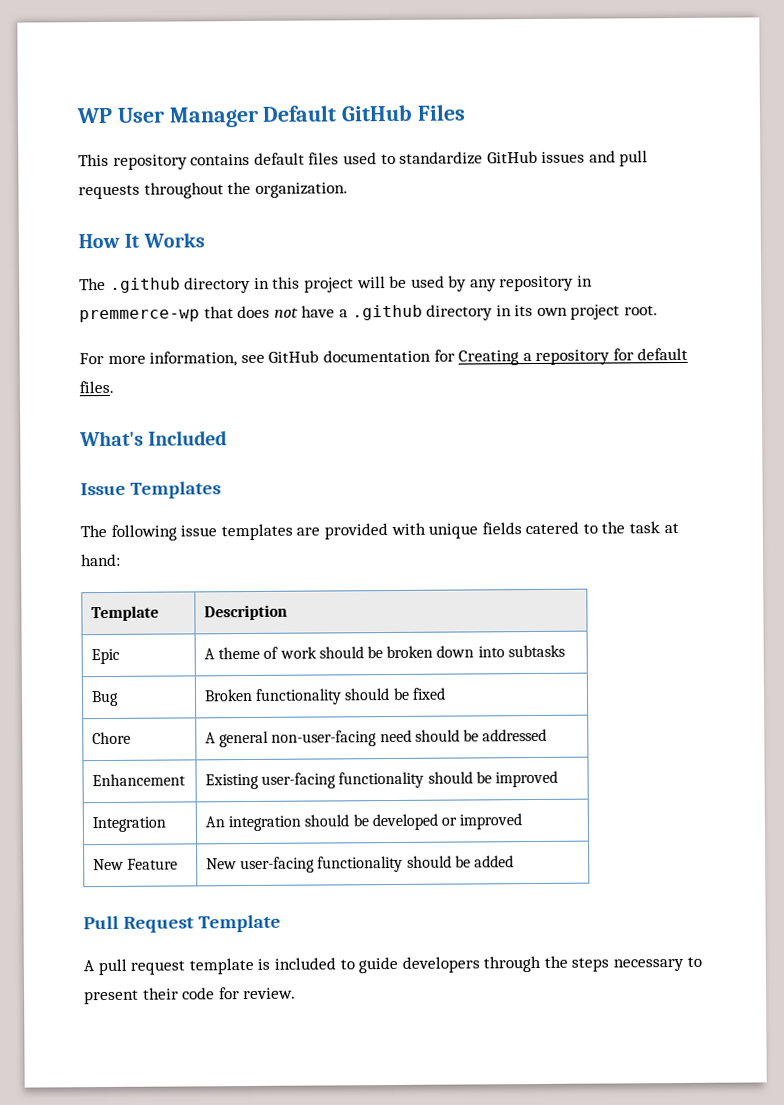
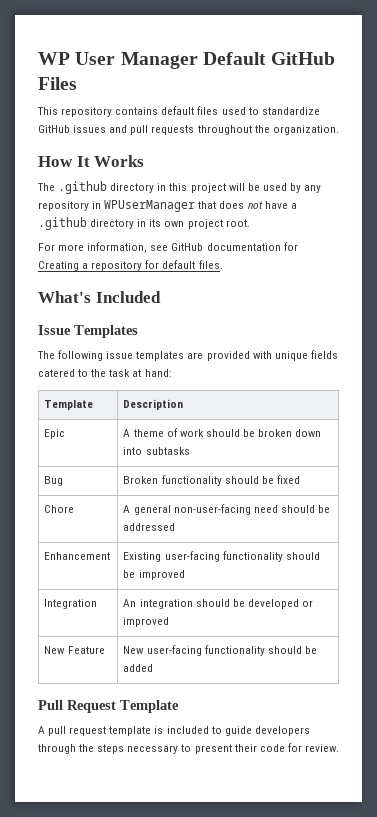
- The .github directory in this project will be used by any repository in premmerce-wp that does not have a .github directory in its own project root.
+ The .github directory in this project will be used by any repository in WPUserManager that does not have a .github directory in its own project root.

